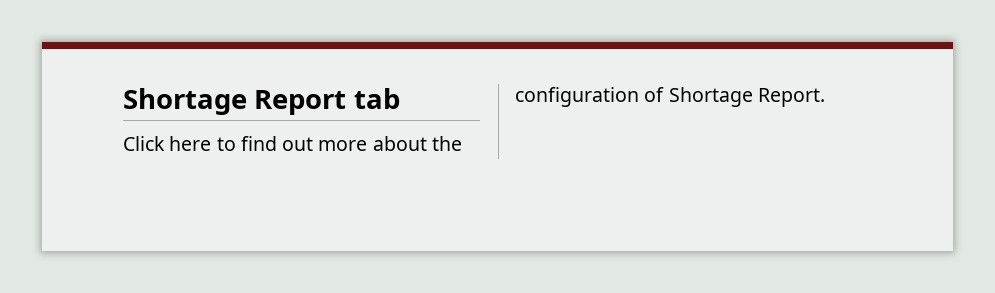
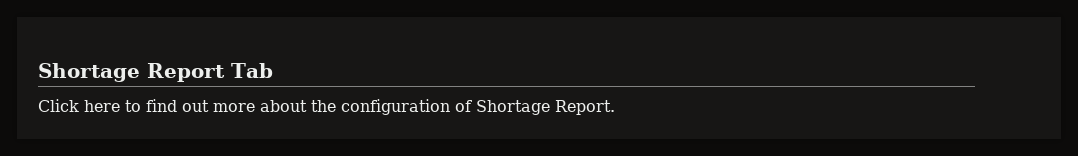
- Shortage Report tab
+ Shortage Report Tab

